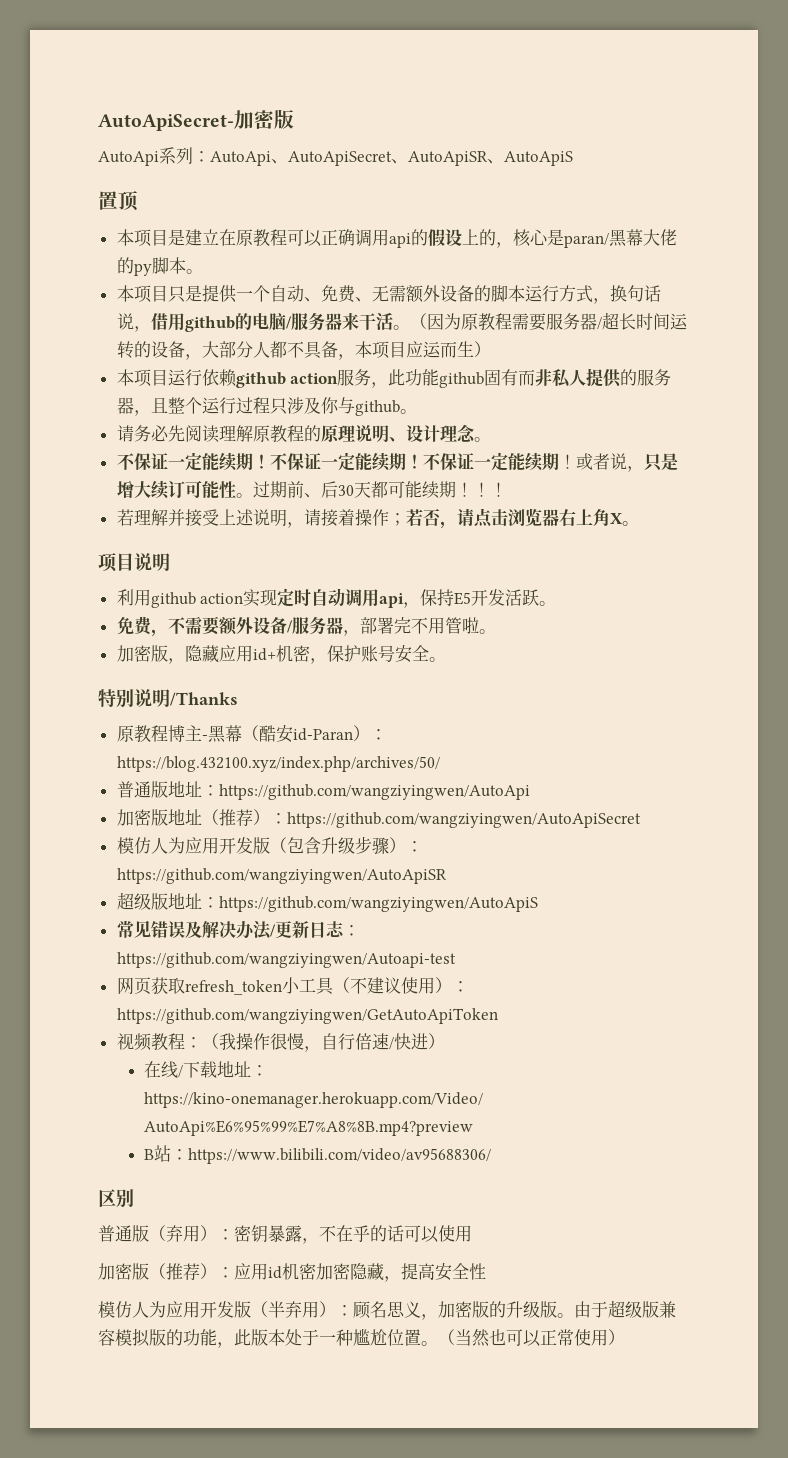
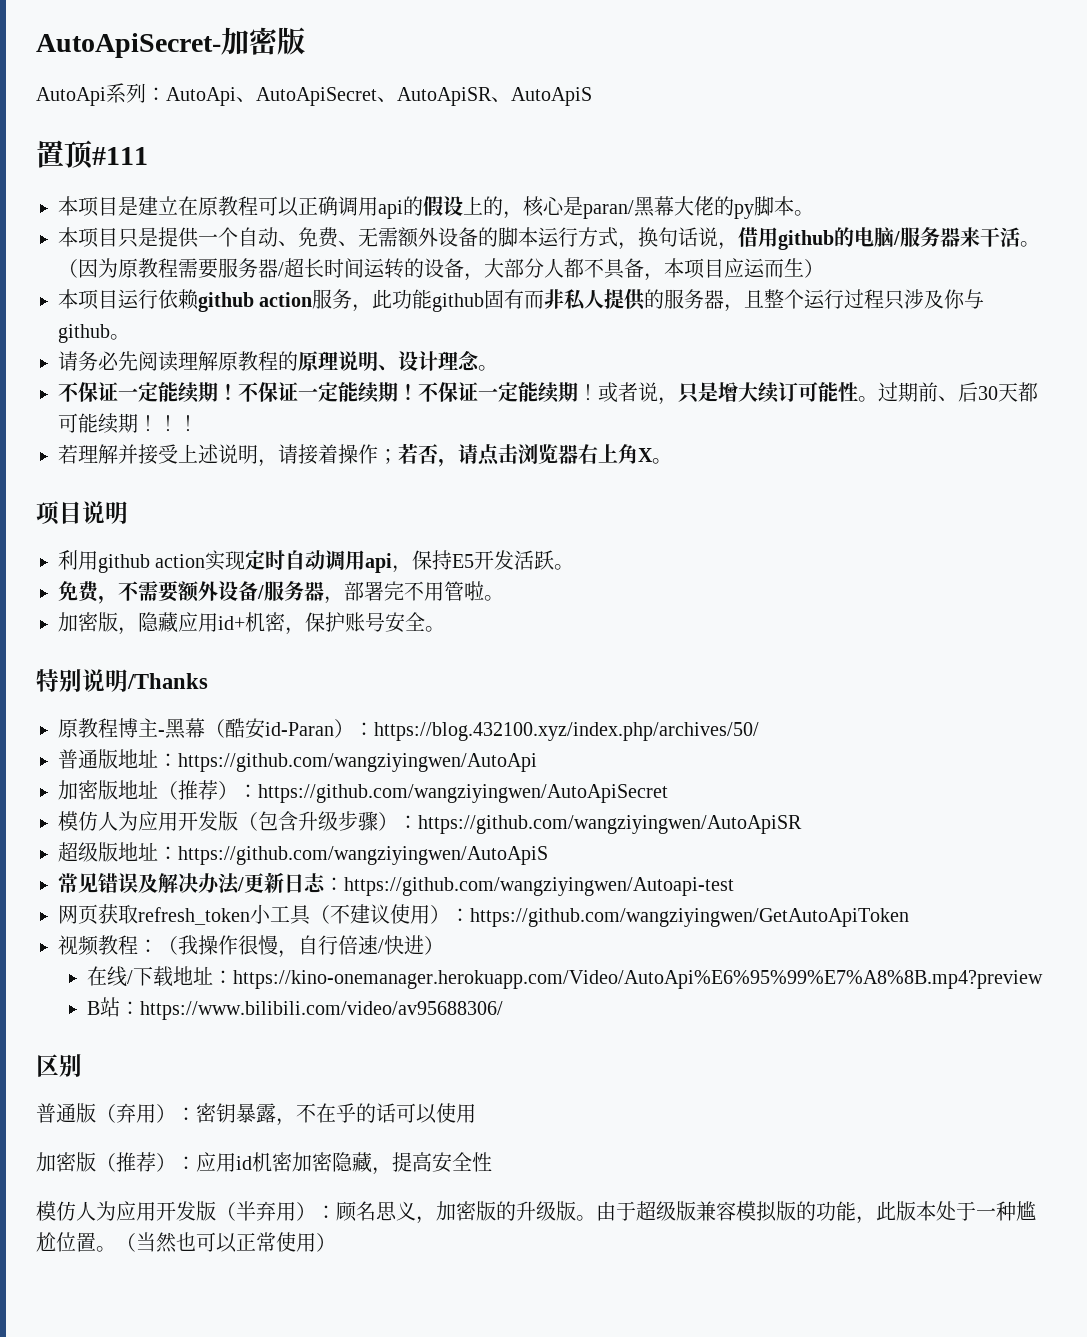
- 置顶
+ 置顶#111

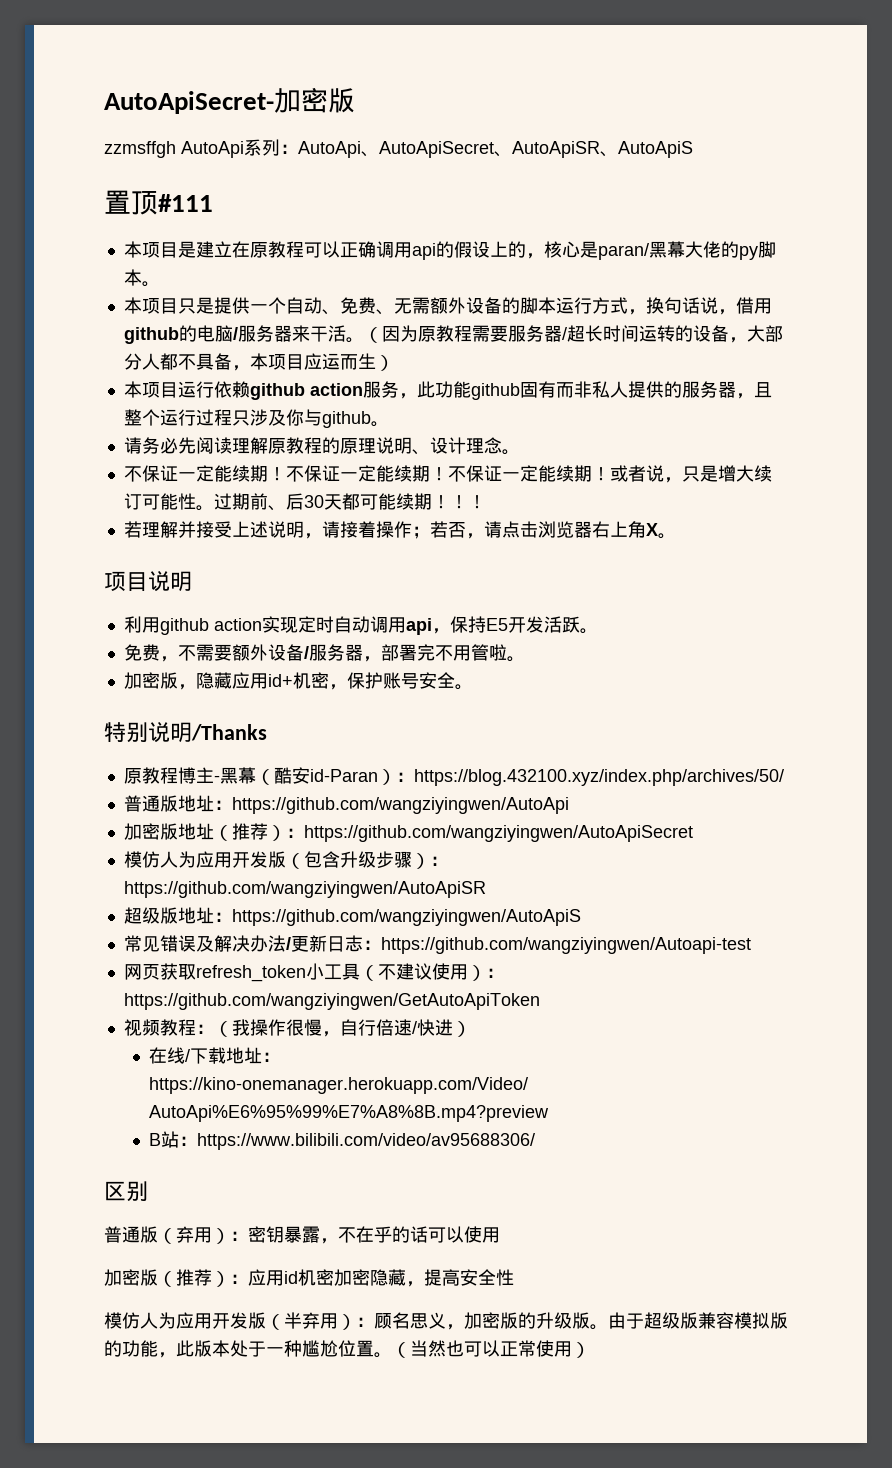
- AutoApi系列：AutoApi、AutoApiSecret、AutoApiSR、AutoApiS
+ zzmsffgh AutoApi系列：AutoApi、AutoApiSecret、AutoApiSR、AutoApiS

